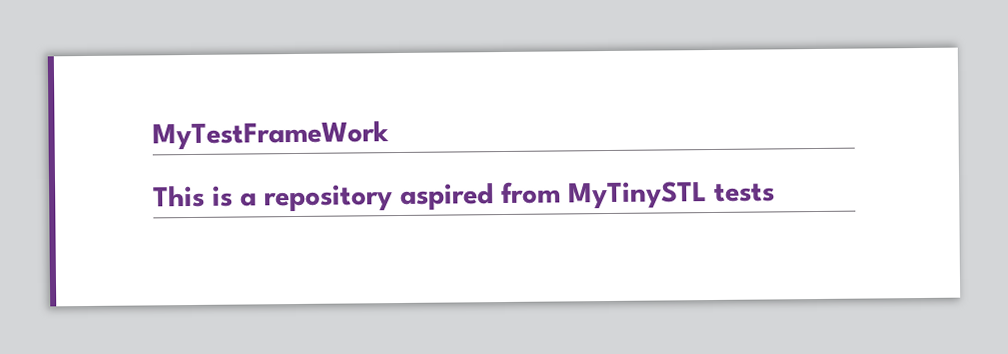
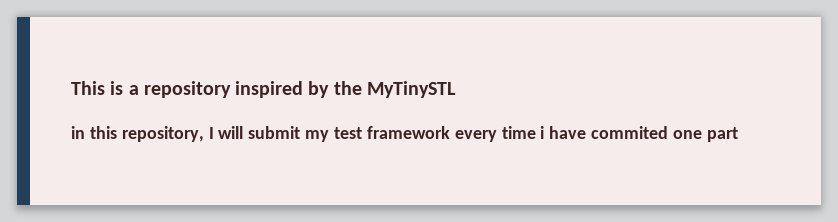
- MyTestFrameWork
- This is a repository aspired from MyTinySTL tests
+ This is a repository inspired by the MyTinySTL
+ in this repository, I will submit my test framework every time i have commited one part

